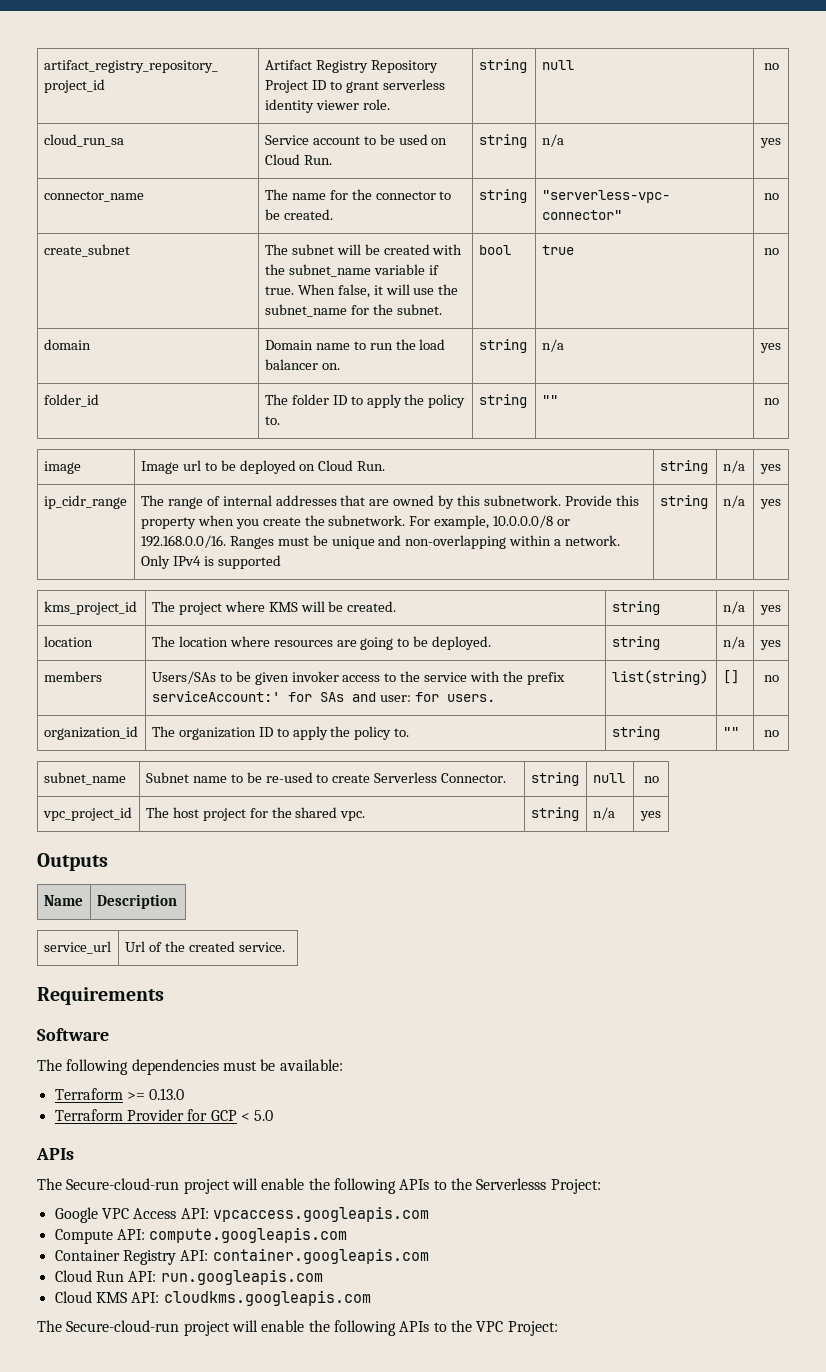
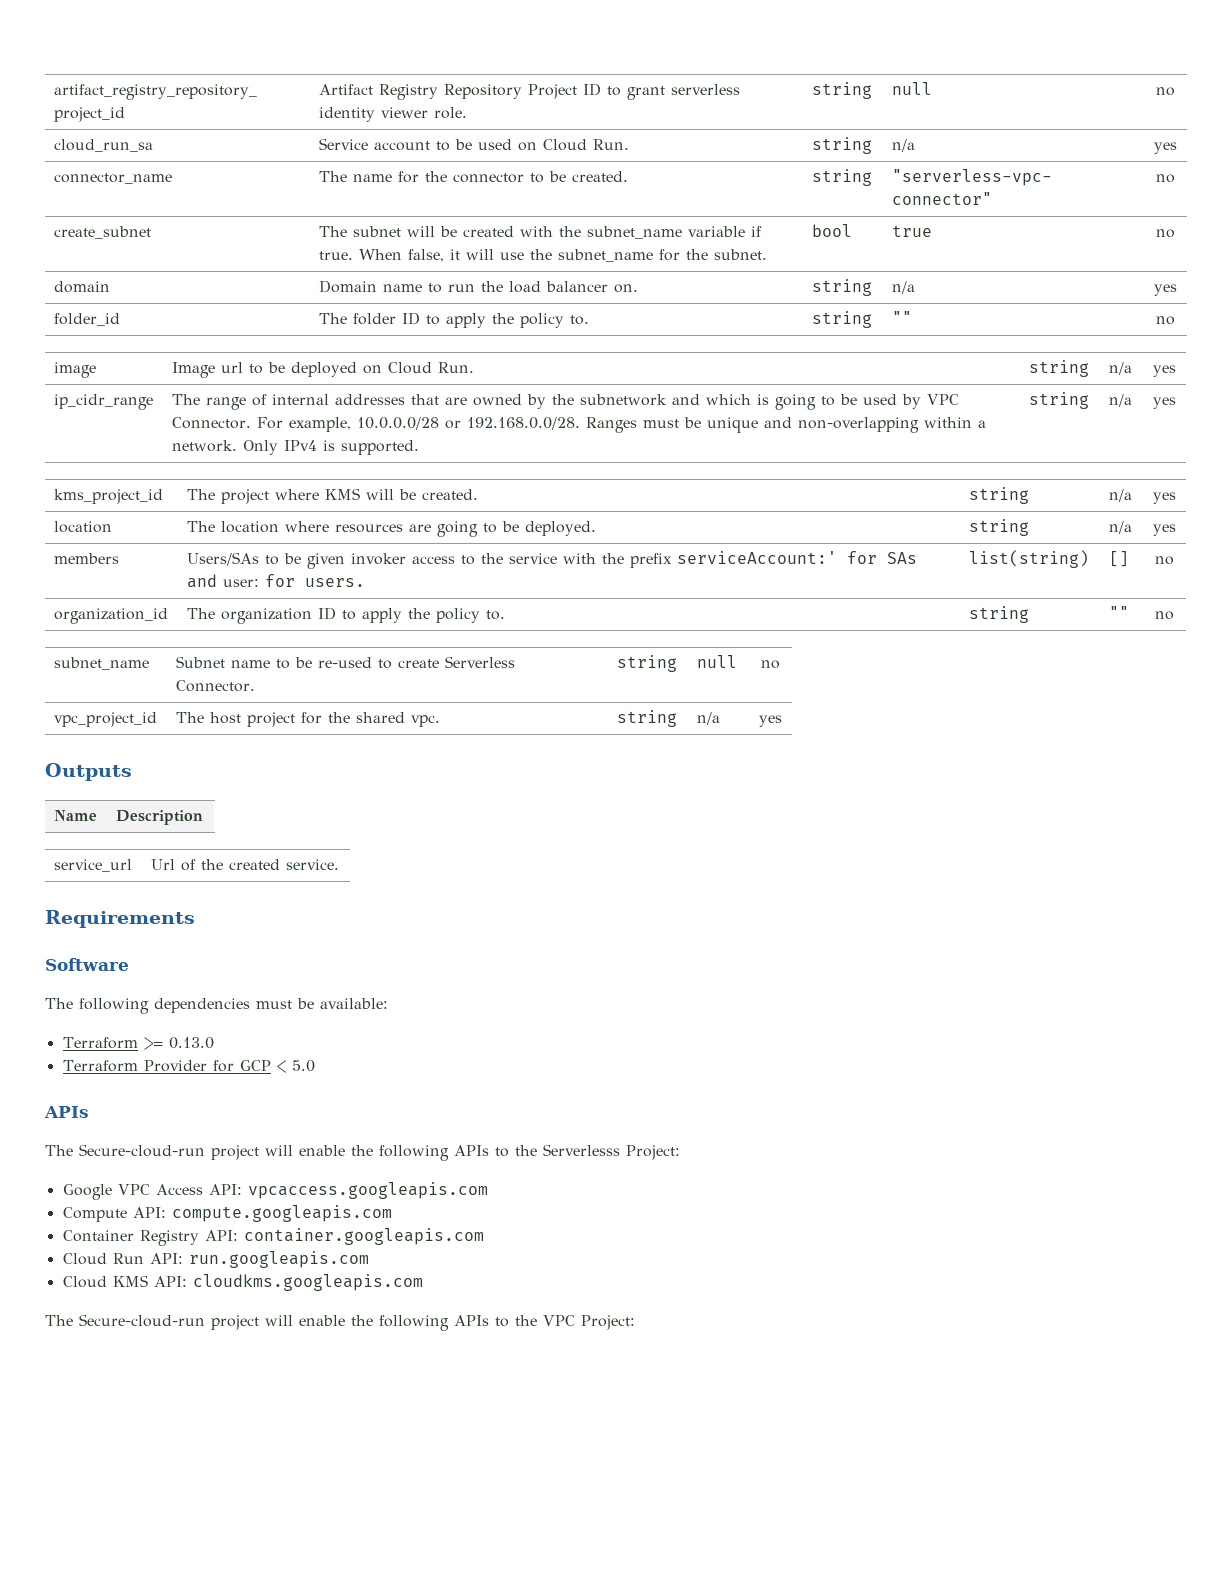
- The range of internal addresses that are owned by this subnetwork. Provide this property when you create the subnetwork. For example, 10.0.0.0/8 or 192.168.0.0/16. Ranges must be unique and non-overlapping within a network.
+ The range of internal addresses that are owned by the subnetwork and which is going to be used by VPC Connector. For example, 10.0.0.0/28 or 192.168.0.0/28. Ranges must be unique and non-overlapping within a network.
- Only IPv4 is supported
+ Only IPv4 is supported.

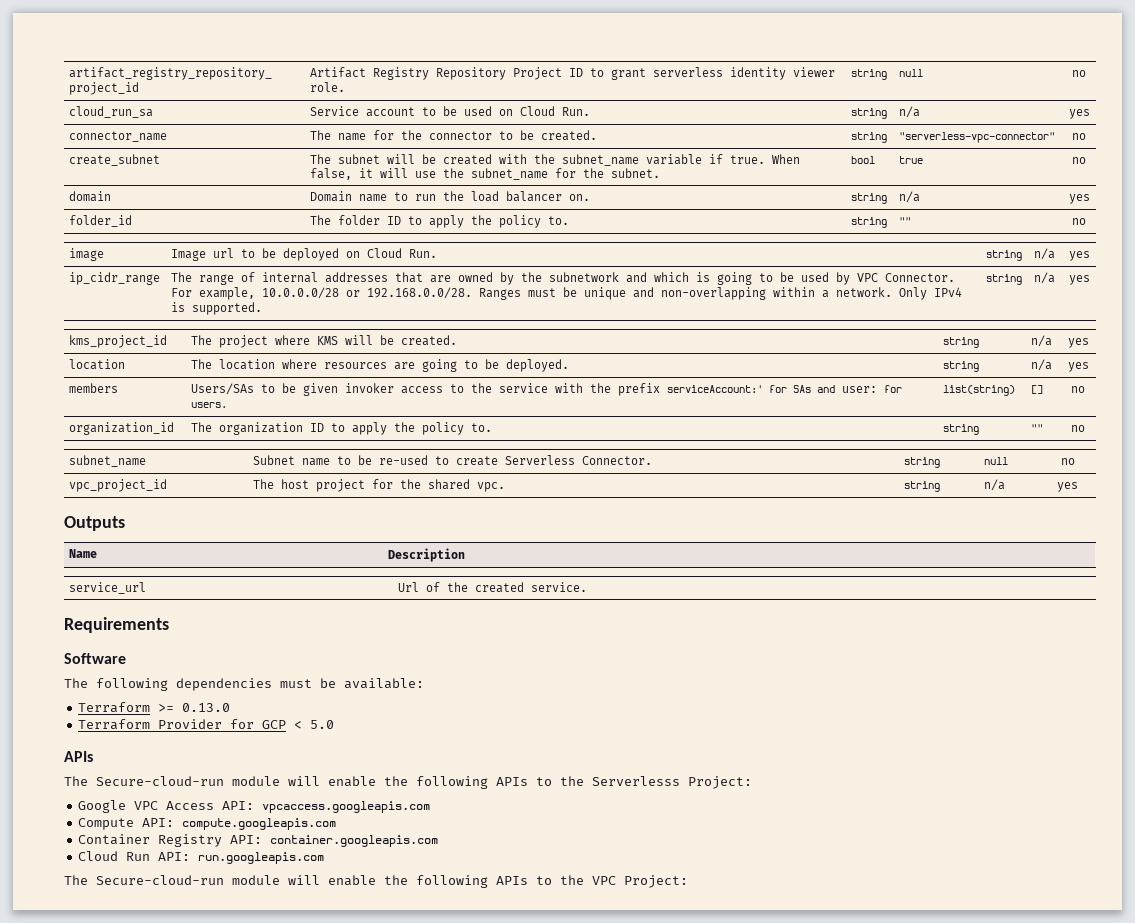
- The Secure-cloud-run project will enable the following APIs to the Serverlesss Project:
+ The Secure-cloud-run module will enable the following APIs to the Serverlesss Project:
- Cloud KMS API: cloudkms.googleapis.com
- The Secure-cloud-run project will enable the following APIs to the VPC Project:
+ The Secure-cloud-run module will enable the following APIs to the VPC Project:

